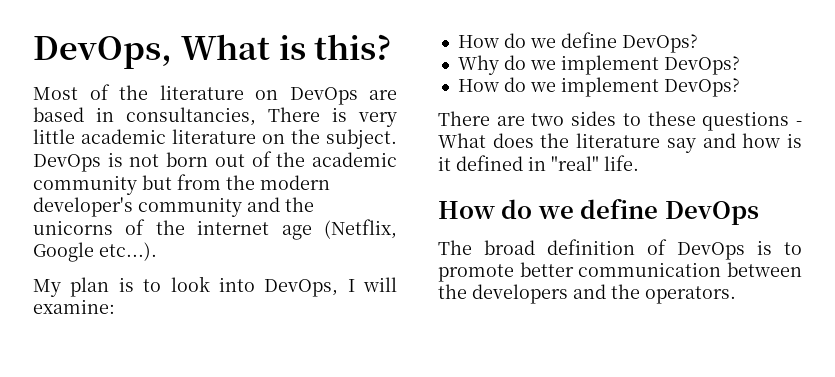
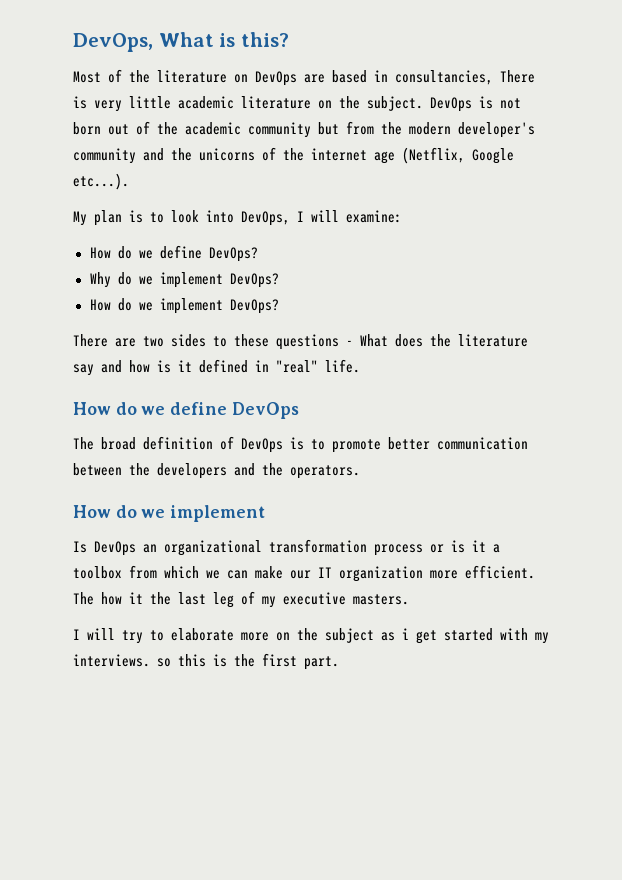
  The broad definition of DevOps is to promote better communication between the developers and the operators.
+ How do we implement
+ Is DevOps an organizational transformation process or is it a toolbox from which we can make our IT organization more efficient. The how it the last leg of my executive masters.
+ I will try to elaborate more on the subject as i get started with my interviews. so this is the first part.

